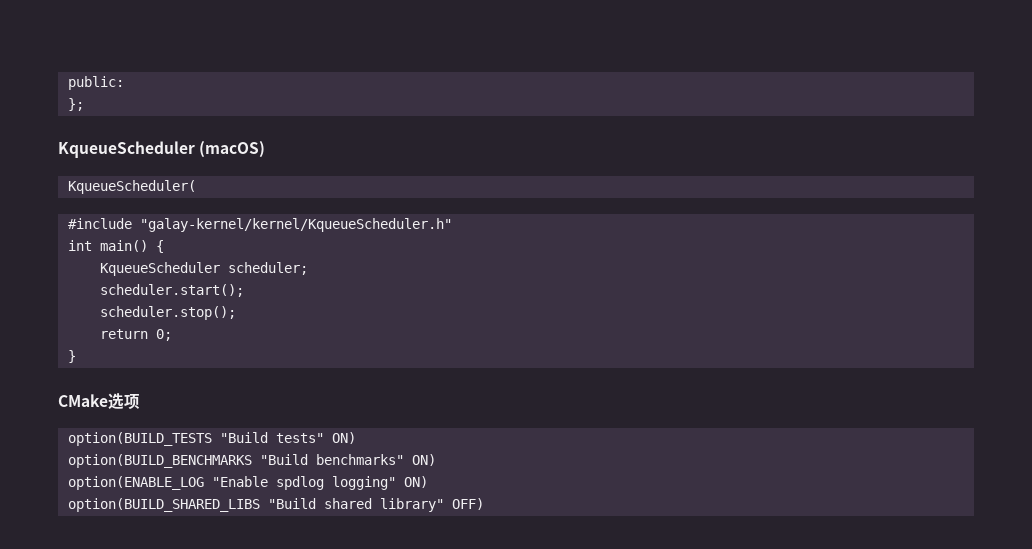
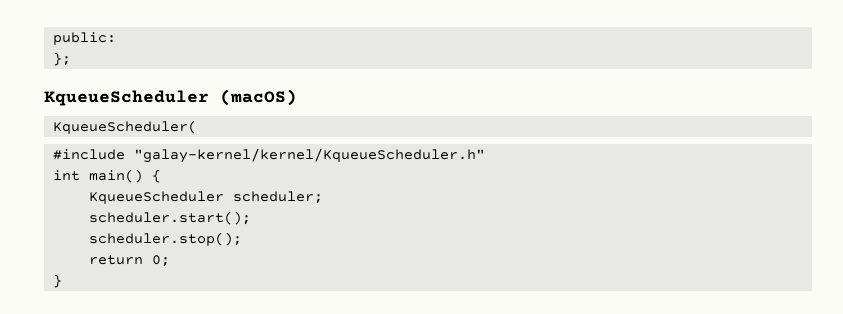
- CMake选项
- option(BUILD_TESTS "Build tests" ON)
- option(BUILD_BENCHMARKS "Build benchmarks" ON)
- option(ENABLE_LOG "Enable spdlog logging" ON)
- option(BUILD_SHARED_LIBS "Build shared library" OFF)

